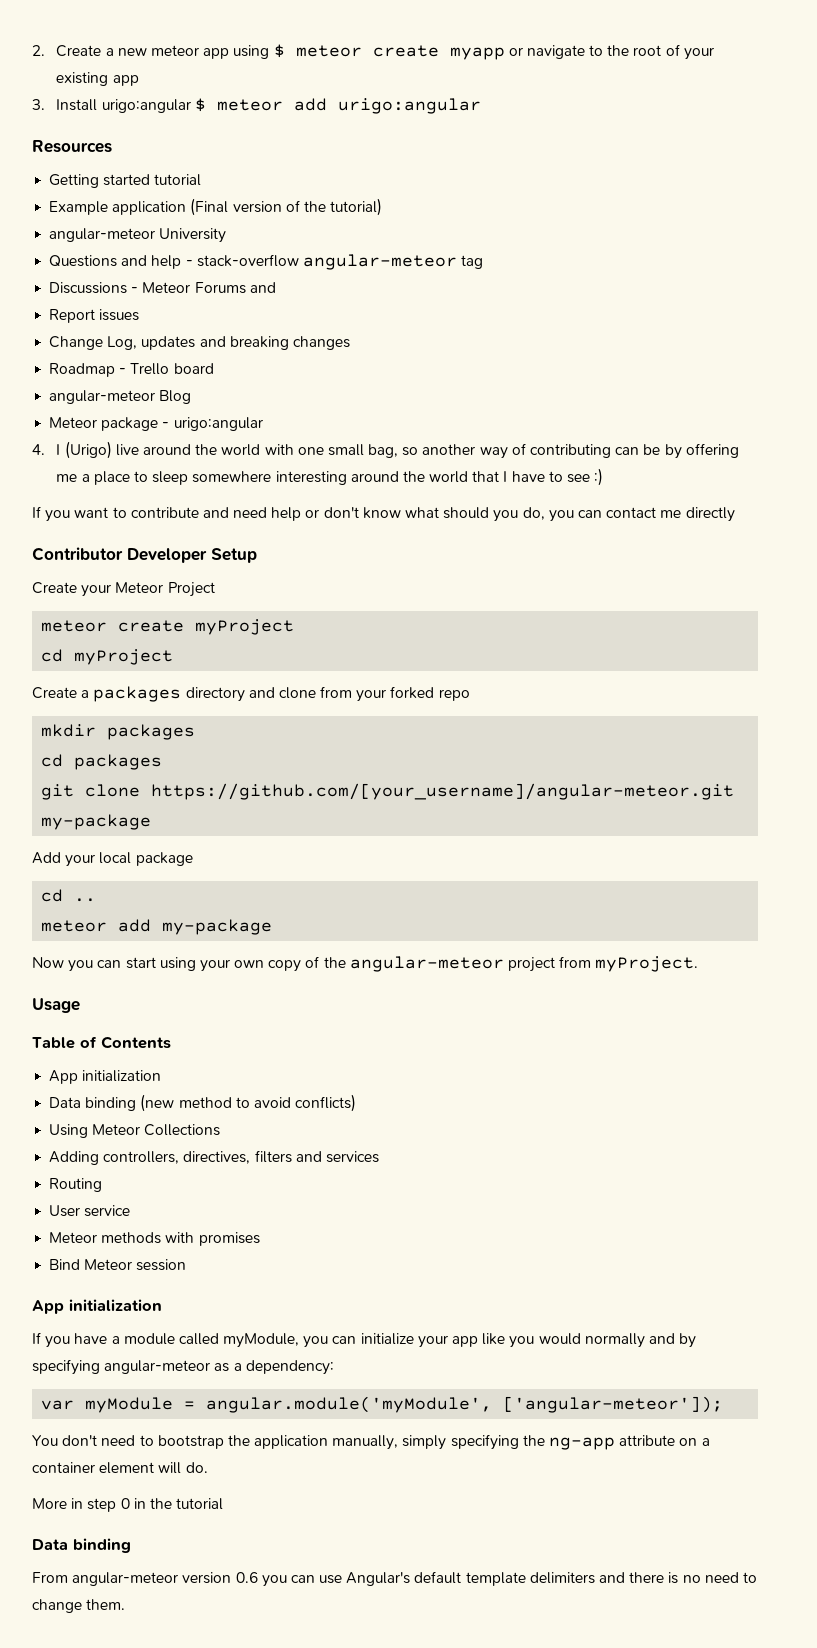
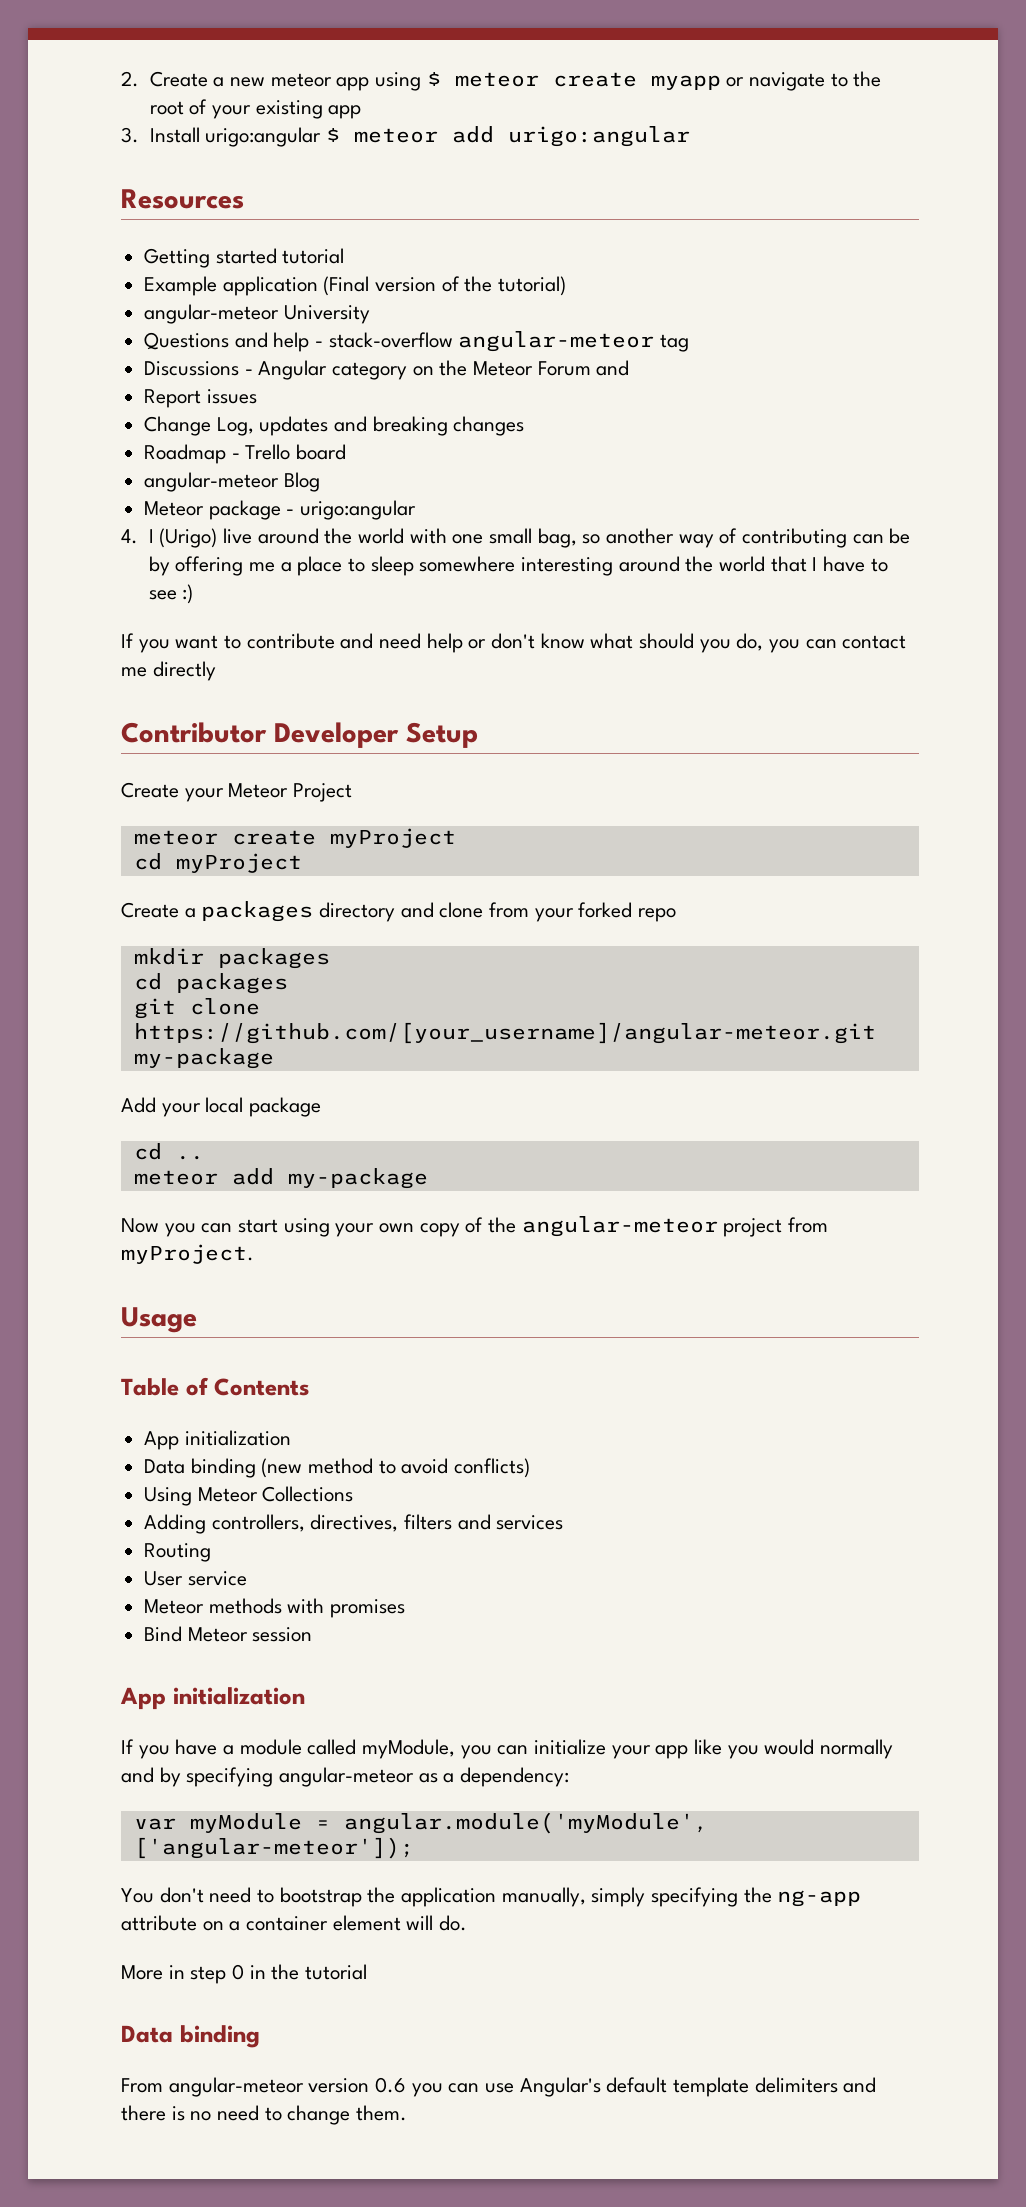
- Discussions - Meteor Forums and
+ Discussions - Angular category on the Meteor Forum and

